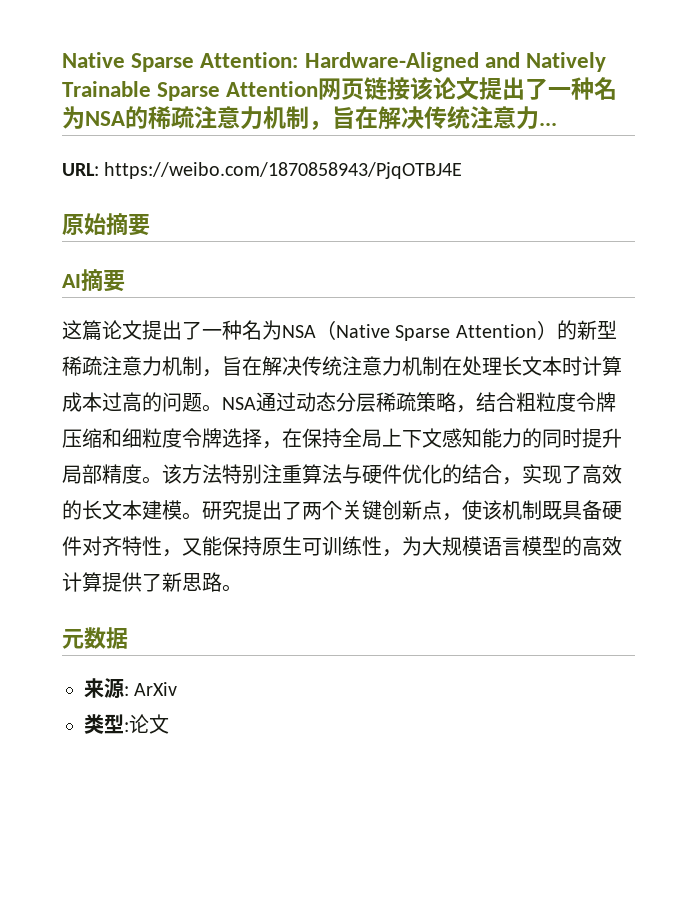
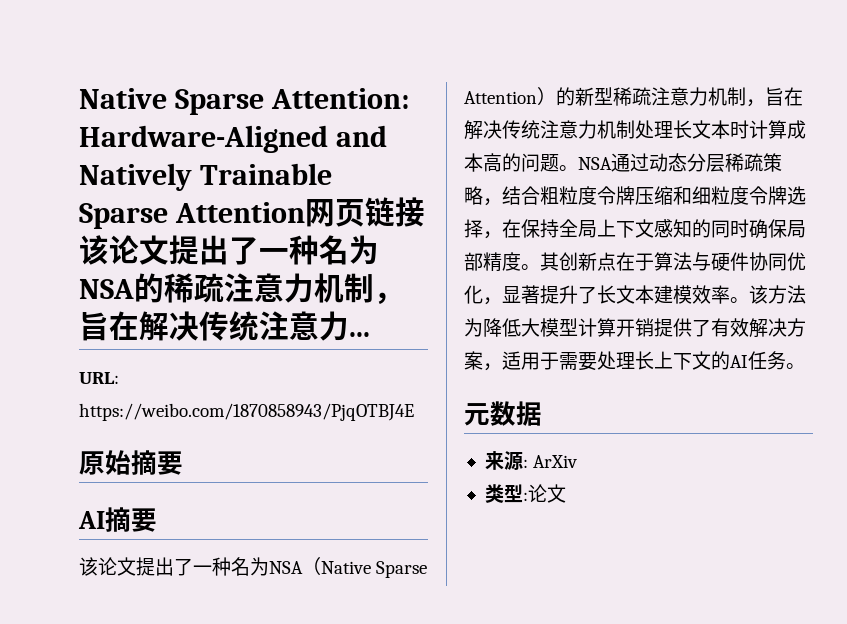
- 这篇论文提出了一种名为NSA（Native Sparse Attention）的新型稀疏注意力机制，旨在解决传统注意力机制在处理长文本时计算成本过高的问题。
+ 该论文提出了一种名为NSA（Native Sparse Attention）的新型稀疏注意力机制，旨在解决传统注意力机制处理长文本时计算成本高的问题。
- NSA通过动态分层稀疏策略，结合粗粒度令牌压缩和细粒度令牌选择，在保持全局上下文感知能力的同时提升局部精度。该方法特别注重算法与硬件优化的结合，实现了高效的长文本建模。研究提出了两个关键创新点，使该机制既具备硬件对齐特性，又能保持原生可训练性，为大规模语言模型的高效计算提供了新思路。
+ NSA通过动态分层稀疏策略，结合粗粒度令牌压缩和细粒度令牌选择，在保持全局上下文感知的同时确保局部精度。其创新点在于算法与硬件协同优化，显著提升了长文本建模效率。该方法为降低大模型计算开销提供了有效解决方案，适用于需要处理长上下文的AI任务。

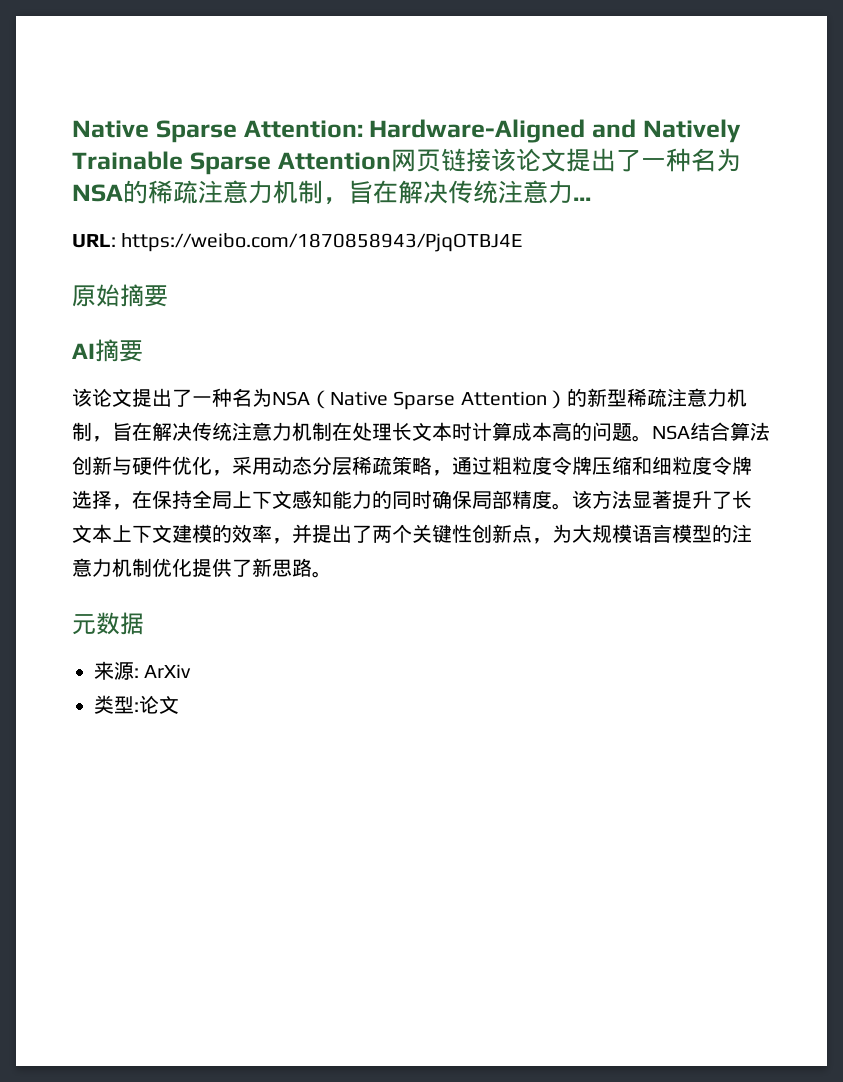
- 该论文提出了一种名为NSA（Native Sparse Attention）的新型稀疏注意力机制，旨在解决传统注意力机制处理长文本时计算成本高的问题。
+ 该论文提出了一种名为NSA（Native Sparse Attention）的新型稀疏注意力机制，旨在解决传统注意力机制在处理长文本时计算成本高的问题。
- NSA通过动态分层稀疏策略，结合粗粒度令牌压缩和细粒度令牌选择，在保持全局上下文感知的同时确保局部精度。
+ NSA结合算法创新与硬件优化，采用动态分层稀疏策略，通过粗粒度令牌压缩和细粒度令牌选择，在保持全局上下文感知能力的同时确保局部精度。
- 其创新点在于算法与硬件协同优化，显著提升了长文本建模效率。该方法为降低大模型计算开销提供了有效解决方案，适用于需要处理长上下文的AI任务。
+ 该方法显著提升了长文本上下文建模的效率，并提出了两个关键性创新点，为大规模语言模型的注意力机制优化提供了新思路。

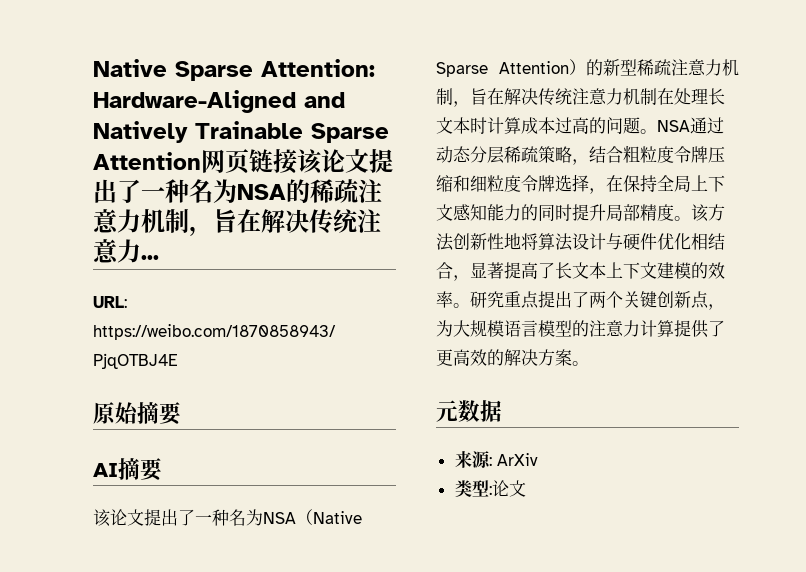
- 该论文提出了一种名为NSA（Native Sparse Attention）的新型稀疏注意力机制，旨在解决传统注意力机制在处理长文本时计算成本高的问题。
+ 该论文提出了一种名为NSA（Native Sparse Attention）的新型稀疏注意力机制，旨在解决传统注意力机制在处理长文本时计算成本过高的问题。
- NSA结合算法创新与硬件优化，采用动态分层稀疏策略，通过粗粒度令牌压缩和细粒度令牌选择，在保持全局上下文感知能力的同时确保局部精度。
+ NSA通过动态分层稀疏策略，结合粗粒度令牌压缩和细粒度令牌选择，在保持全局上下文感知能力的同时提升局部精度。
- 该方法显著提升了长文本上下文建模的效率，并提出了两个关键性创新点，为大规模语言模型的注意力机制优化提供了新思路。
+ 该方法创新性地将算法设计与硬件优化相结合，显著提高了长文本上下文建模的效率。研究重点提出了两个关键创新点，为大规模语言模型的注意力计算提供了更高效的解决方案。

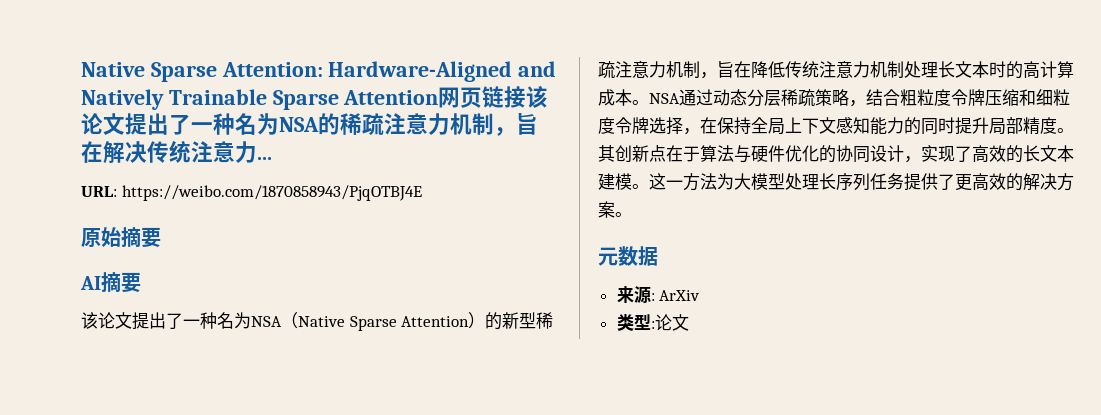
- 该论文提出了一种名为NSA（Native Sparse Attention）的新型稀疏注意力机制，旨在解决传统注意力机制在处理长文本时计算成本过高的问题。
+ 该论文提出了一种名为NSA（Native Sparse Attention）的新型稀疏注意力机制，旨在降低传统注意力机制处理长文本时的高计算成本。
- 该方法创新性地将算法设计与硬件优化相结合，显著提高了长文本上下文建模的效率。研究重点提出了两个关键创新点，为大规模语言模型的注意力计算提供了更高效的解决方案。
+ 其创新点在于算法与硬件优化的协同设计，实现了高效的长文本建模。这一方法为大模型处理长序列任务提供了更高效的解决方案。

